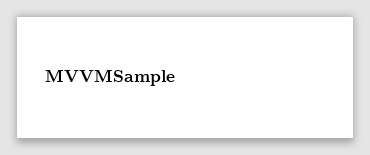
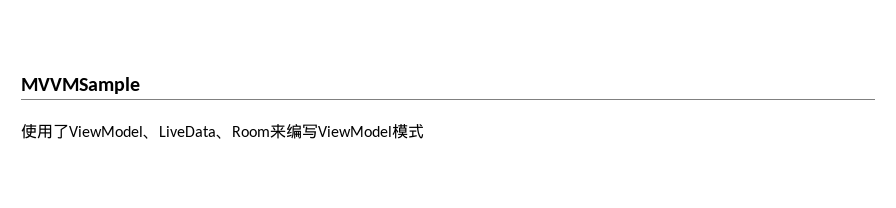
+ 使用了ViewModel、LiveData、Room来编写ViewModel模式

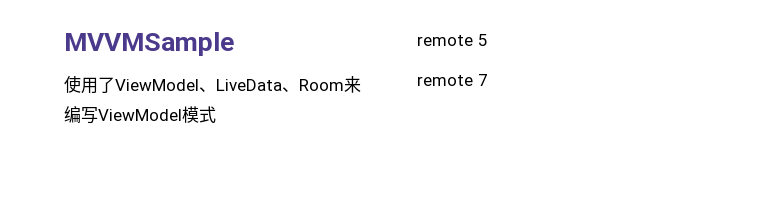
+ remote 5
+ remote 7

